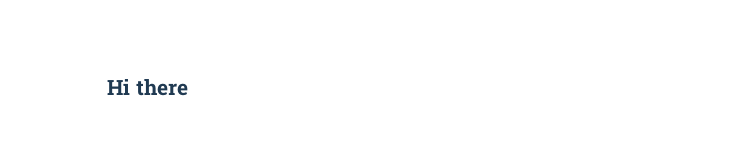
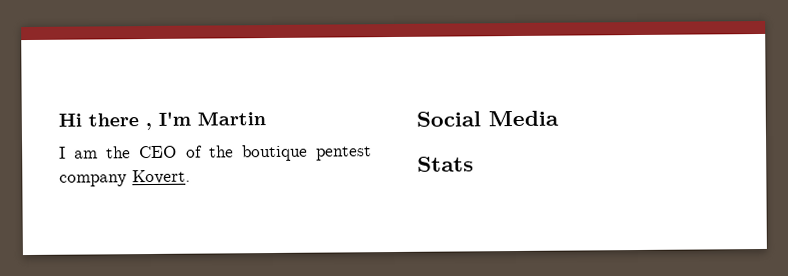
- Hi there
+ Hi there , I'm Martin
+ I am the CEO of the boutique pentest company Kovert.
+ Social Media
+ Stats

